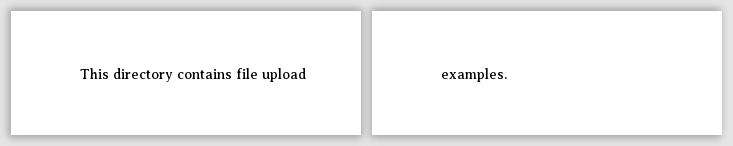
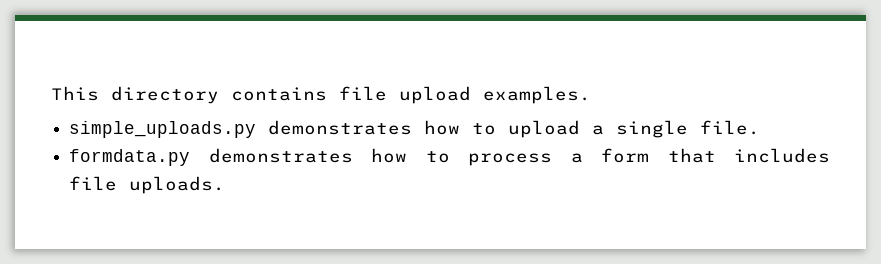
+ simple_uploads.py demonstrates how to upload a single file.
+ formdata.py demonstrates how to process a form that includes file uploads.

